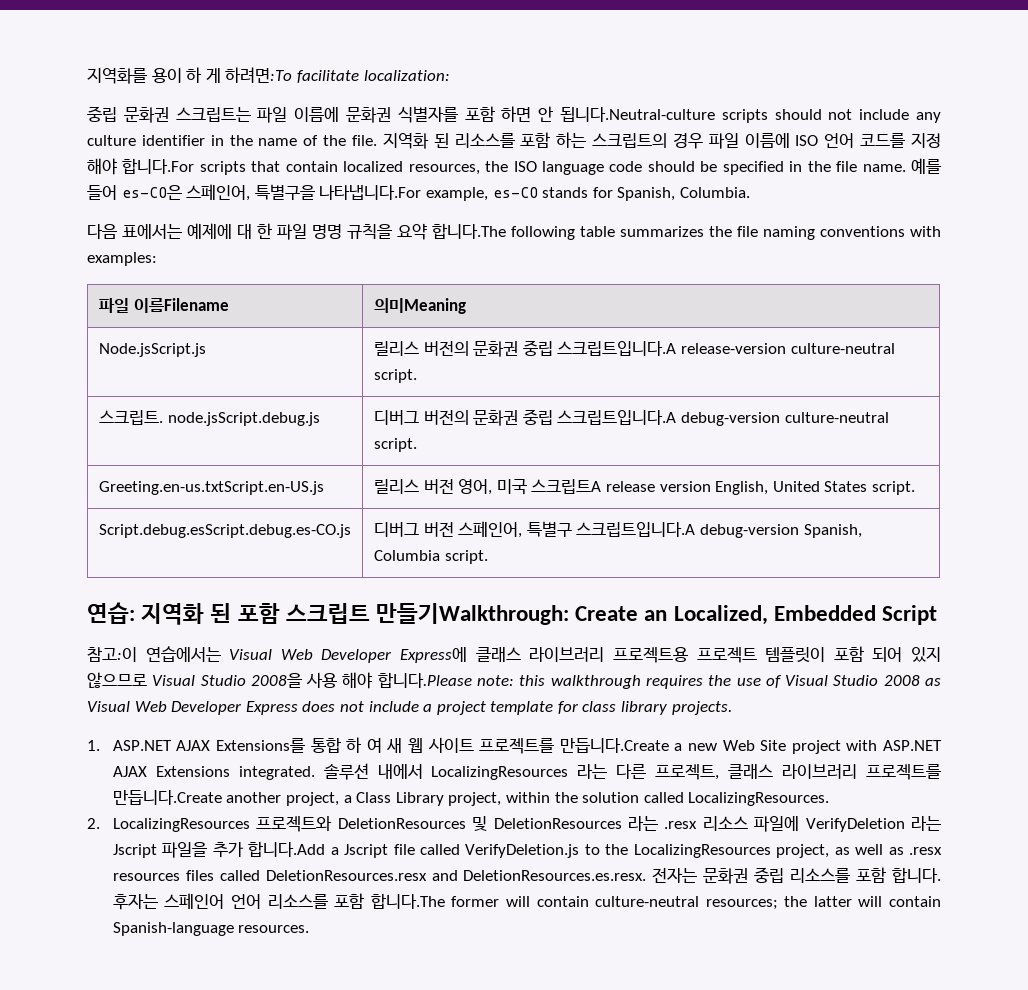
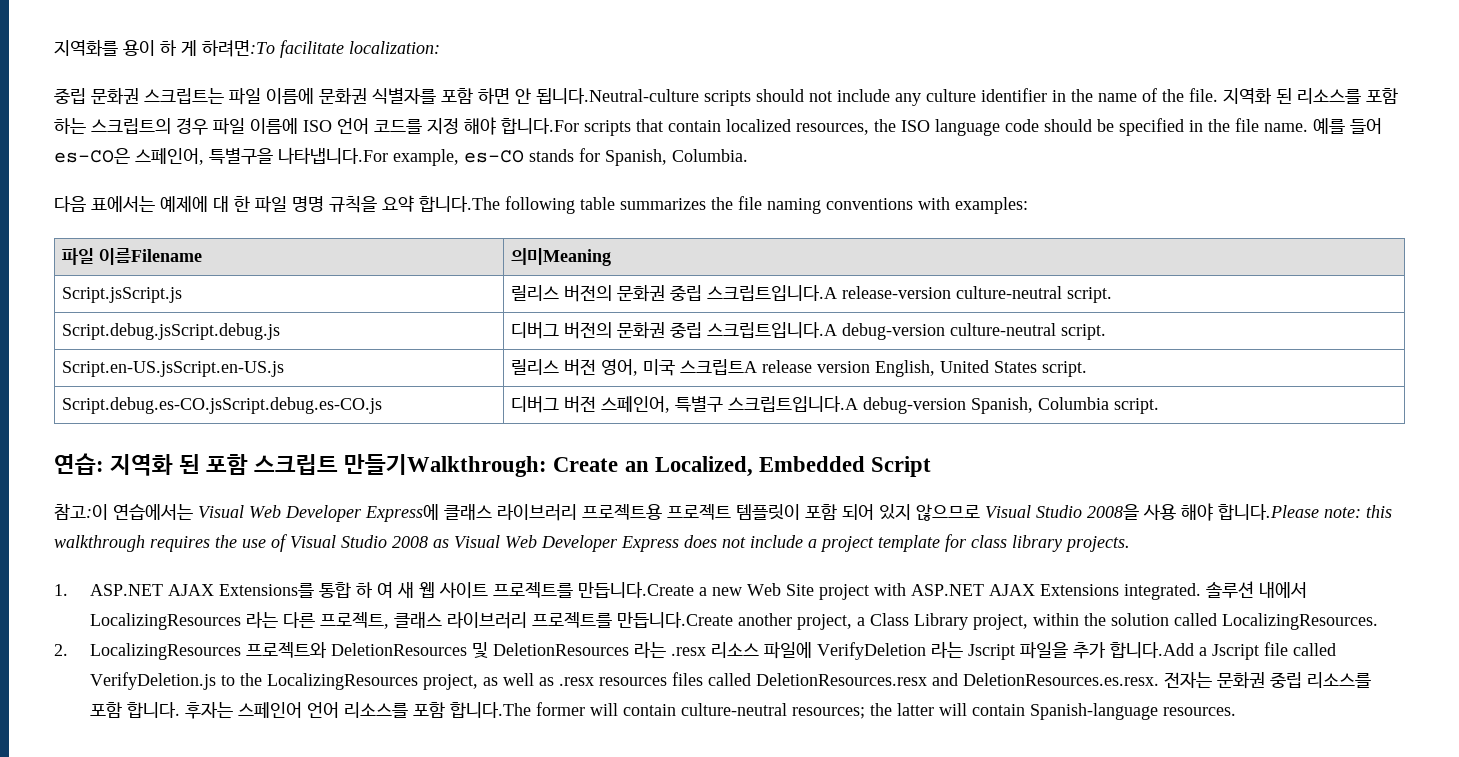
- Node.jsScript.js | 릴리스 버전의 문화권 중립 스크립트입니다.A release-version culture-neutral script.
+ Script.jsScript.js | 릴리스 버전의 문화권 중립 스크립트입니다.A release-version culture-neutral script.
- 스크립트. node.jsScript.debug.js | 디버그 버전의 문화권 중립 스크립트입니다.A debug-version culture-neutral script.
+ Script.debug.jsScript.debug.js | 디버그 버전의 문화권 중립 스크립트입니다.A debug-version culture-neutral script.
- Greeting.en-us.txtScript.en-US.js | 릴리스 버전 영어, 미국 스크립트A release version English, United States script.
+ Script.en-US.jsScript.en-US.js | 릴리스 버전 영어, 미국 스크립트A release version English, United States script.
- Script.debug.esScript.debug.es-CO.js | 디버그 버전 스페인어, 특별구 스크립트입니다.A debug-version Spanish, Columbia script.
+ Script.debug.es-CO.jsScript.debug.es-CO.js | 디버그 버전 스페인어, 특별구 스크립트입니다.A debug-version Spanish, Columbia script.

